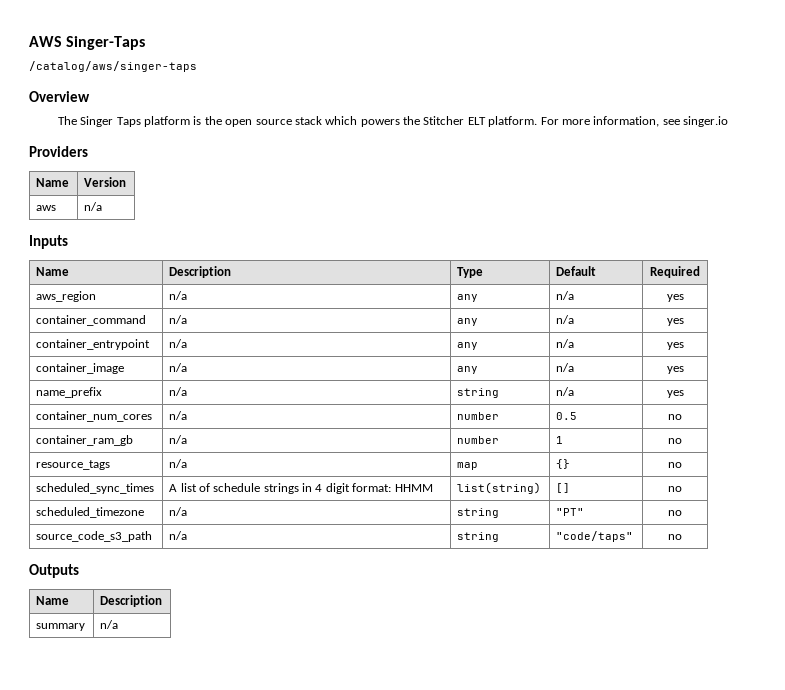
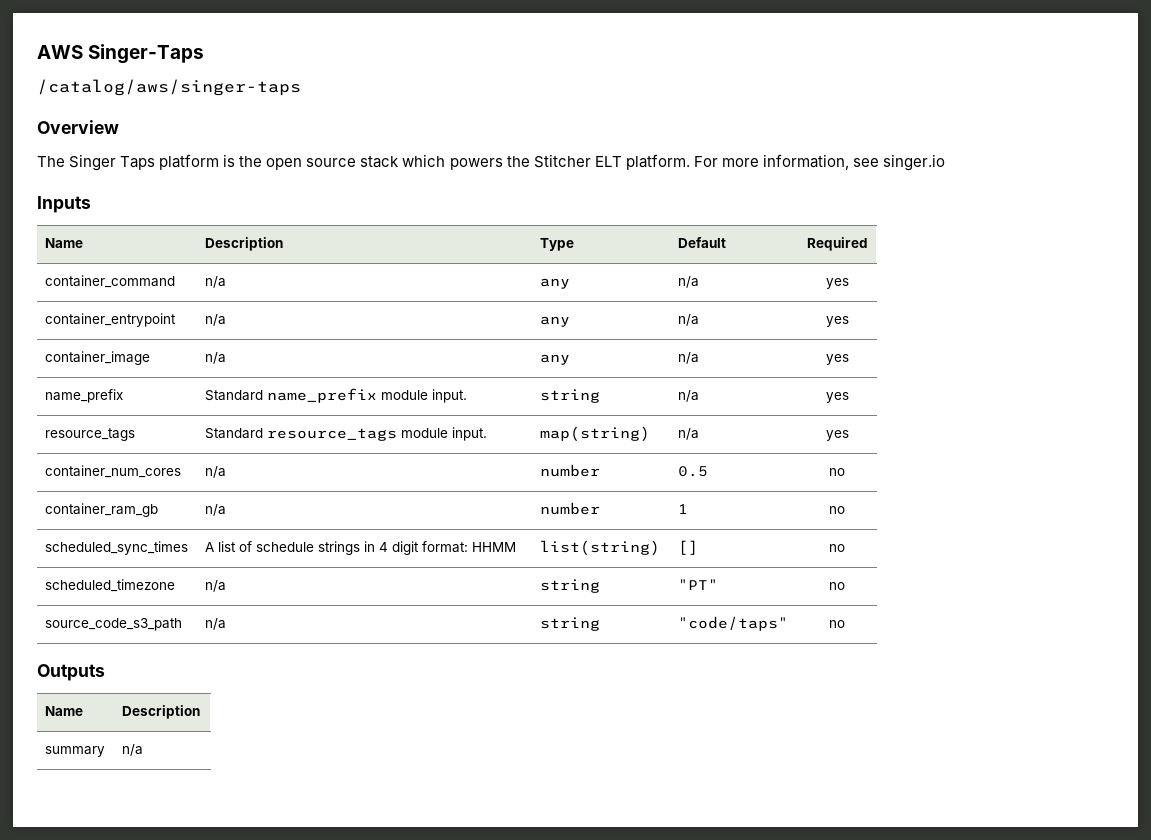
- Providers
- Name | Version
- aws | n/a
- aws_region | n/a | any | n/a | yes
- name_prefix | n/a | string | n/a | yes
+ name_prefix | Standard name_prefix module input. | string | n/a | yes
+ resource_tags | Standard resource_tags module input. | map(string) | n/a | yes
- resource_tags | n/a | map | {} | no

